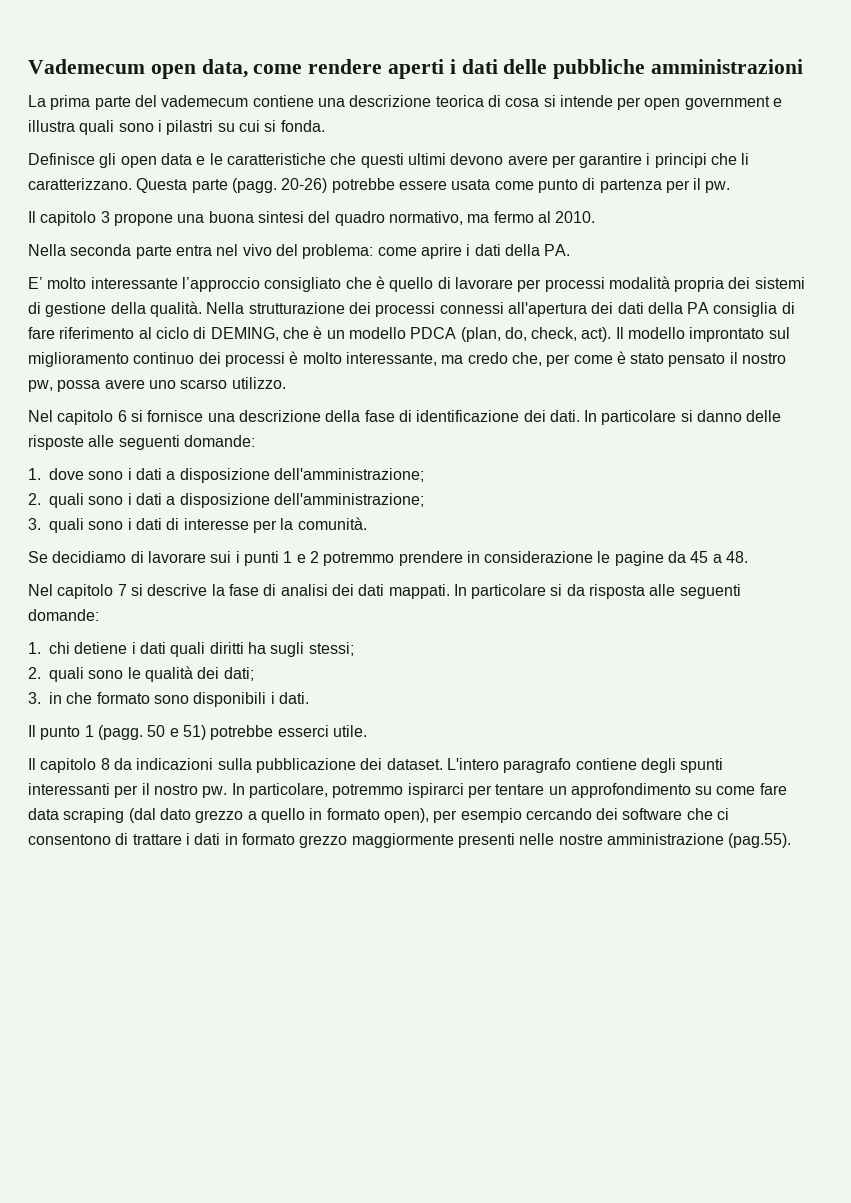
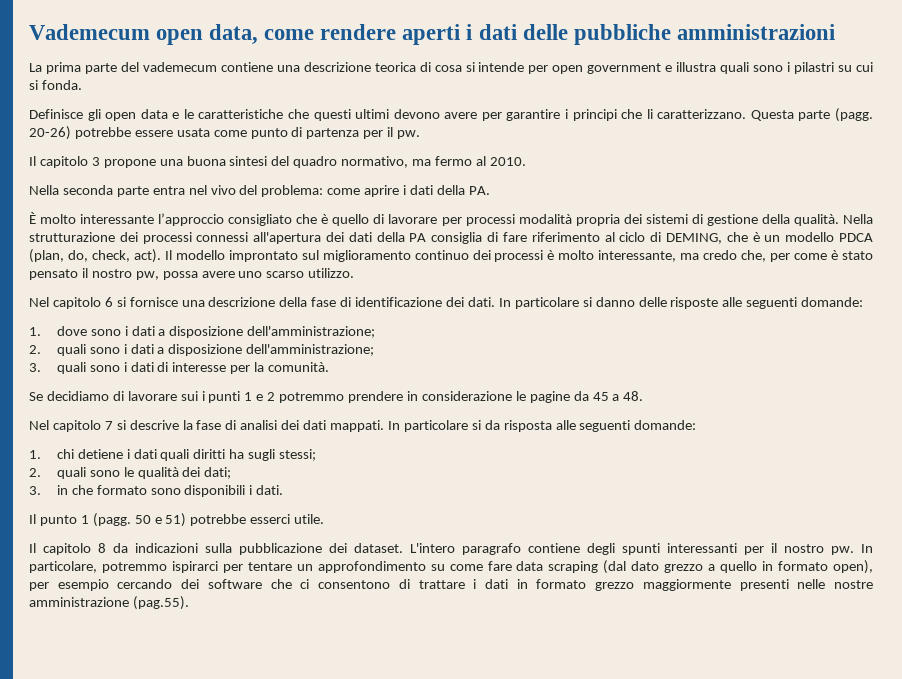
- E’ molto interessante l’approccio consigliato che è quello di lavorare per processi modalità propria dei sistemi di gestione della qualità.
+ È molto interessante l’approccio consigliato che è quello di lavorare per processi modalità propria dei sistemi di gestione della qualità.

